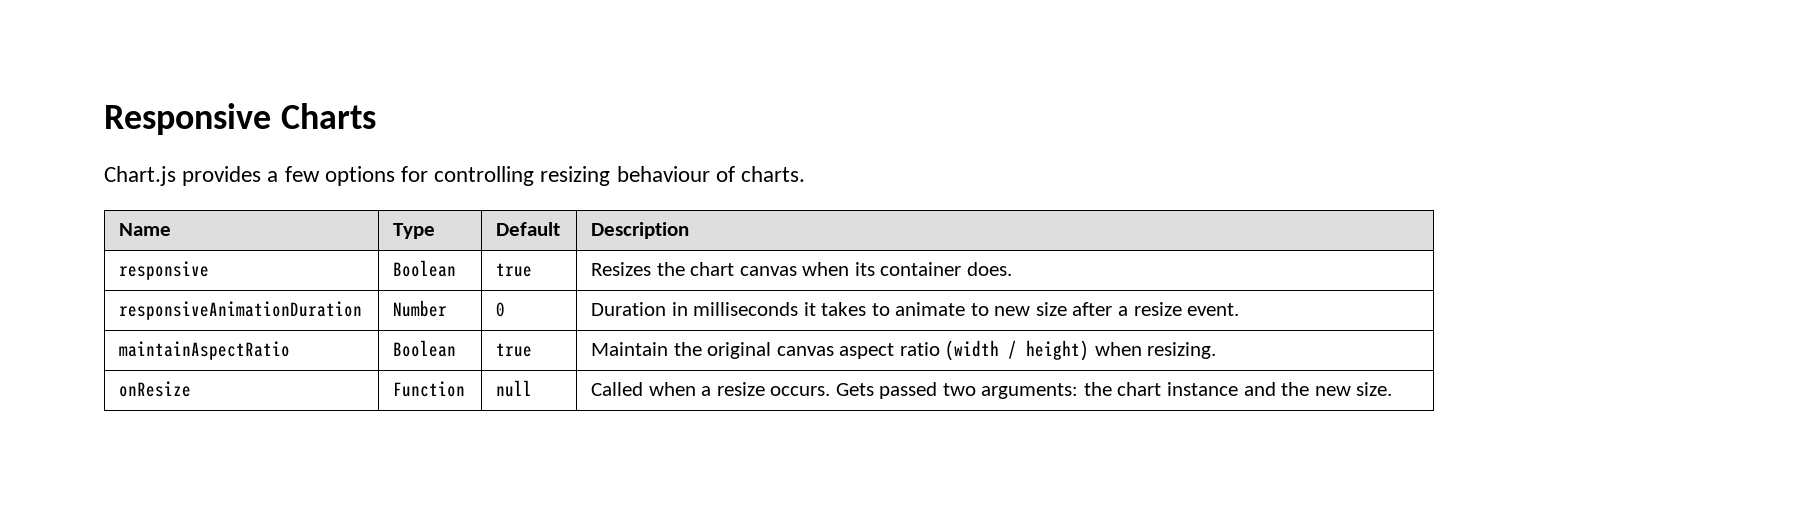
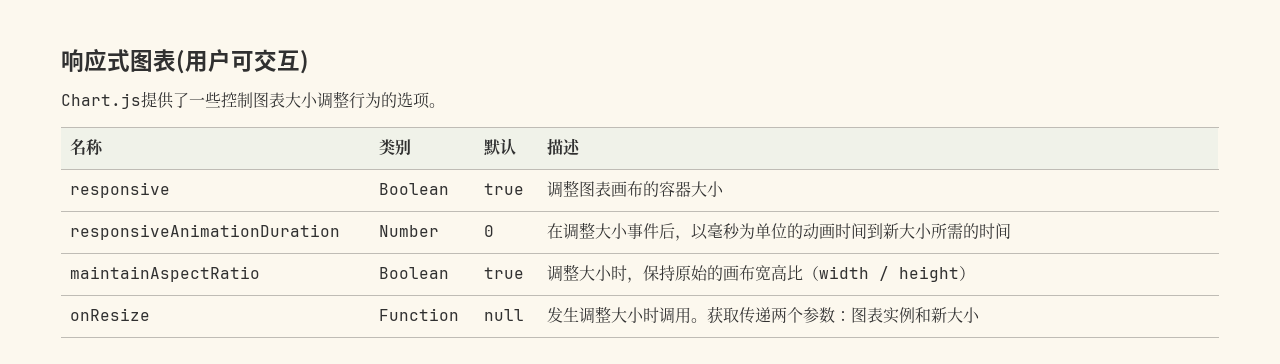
- Responsive Charts
- Chart.js provides a few options for controlling resizing behaviour of charts.
- Name | Type | Default | Description
- responsive | Boolean | true | Resizes the chart canvas when its container does.
- responsiveAnimationDuration | Number | 0 | Duration in milliseconds it takes to animate to new size after a resize event.
- maintainAspectRatio | Boolean | true | Maintain the original canvas aspect ratio (width / height) when resizing.
- onResize | Function | null | Called when a resize occurs. Gets passed two arguments: the chart instance and the new size.
+ 响应式图表(用户可交互)
+ Chart.js提供了一些控制图表大小调整行为的选项。
+ 名称 | 类别 | 默认 | 描述
+ responsive | Boolean | true | 调整图表画布的容器大小
+ responsiveAnimationDuration | Number | 0 | 在调整大小事件后，以毫秒为单位的动画时间到新大小所需的时间
+ maintainAspectRatio | Boolean | true | 调整大小时，保持原始的画布宽高比（width / height）
+ onResize | Function | null | 发生调整大小时调用。获取传递两个参数：图表实例和新大小

